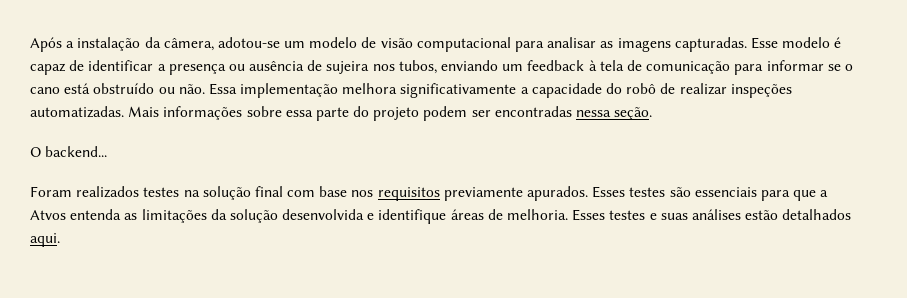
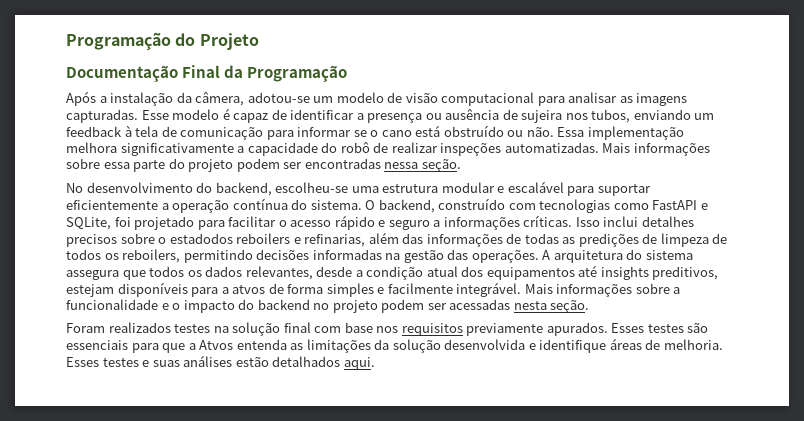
+ Programação do Projeto
+ Documentação Final da Programação
- O backend...
+ No desenvolvimento do backend, escolheu-se uma estrutura modular e escalável para suportar eficientemente a operação contínua do sistema. O backend, construído com tecnologias como FastAPI e SQLite, foi projetado para facilitar o acesso rápido e seguro a informações críticas. Isso inclui detalhes precisos sobre o estadodos reboilers e refinarias, além das informações de todas as predições de limpeza de todos os reboilers, permitindo decisões informadas na gestão das operações. A arquitetura do sistema assegura que todos os dados relevantes, desde a condição atual dos equipamentos até insights preditivos, estejam disponíveis para a atvos de forma simples e facilmente integrável. Mais informações sobre a funcionalidade e o impacto do backend no projeto podem ser acessadas nesta seção.

